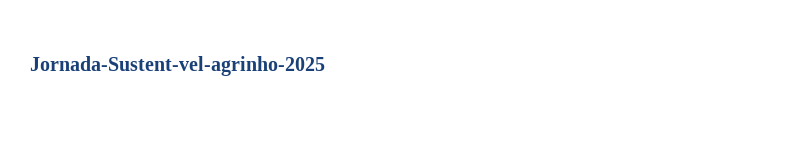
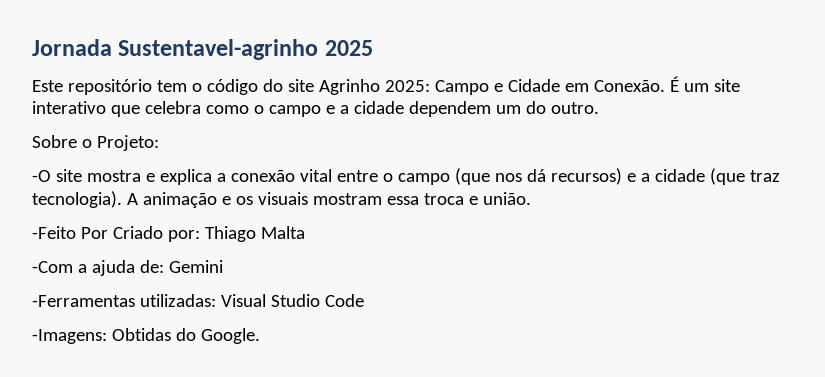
- Jornada-Sustent-vel-agrinho-2025
+ Jornada Sustentavel-agrinho 2025
+ Este repositório tem o código do site Agrinho 2025: Campo e Cidade em Conexão. É um site interativo que celebra como o campo e a cidade dependem um do outro.
+ Sobre o Projeto:
+ -O site mostra e explica a conexão vital entre o campo (que nos dá recursos) e a cidade (que traz tecnologia). A animação e os visuais mostram essa troca e união.
+ -Feito Por Criado por: Thiago Malta
+ -Com a ajuda de: Gemini
+ -Ferramentas utilizadas: Visual Studio Code
+ -Imagens: Obtidas do Google.

